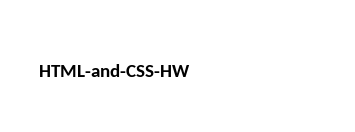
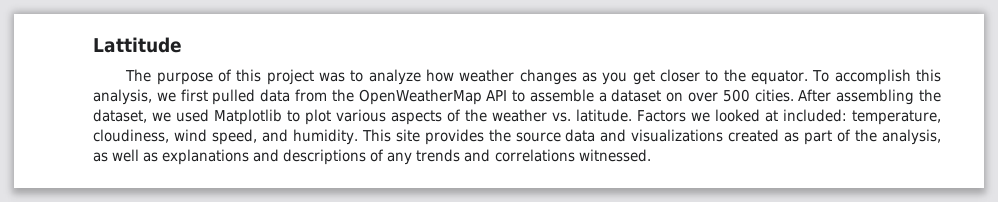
- HTML-and-CSS-HW
+ Lattitude
+ The purpose of this project was to analyze how weather changes as you get closer to the equator. To accomplish this analysis, we first pulled data from the OpenWeatherMap API to assemble a dataset on over 500 cities. After assembling the dataset, we used Matplotlib to plot various aspects of the weather vs. latitude. Factors we looked at included: temperature, cloudiness, wind speed, and humidity. This site provides the source data and visualizations created as part of the analysis, as well as explanations and descriptions of any trends and correlations witnessed.

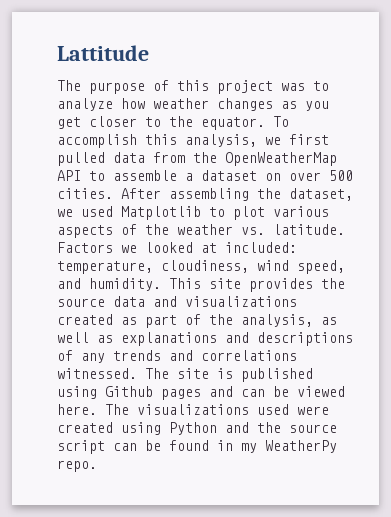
+ The site is published using Github pages and can be viewed here. The visualizations used were created using Python and the source script can be found in my WeatherPy repo.

